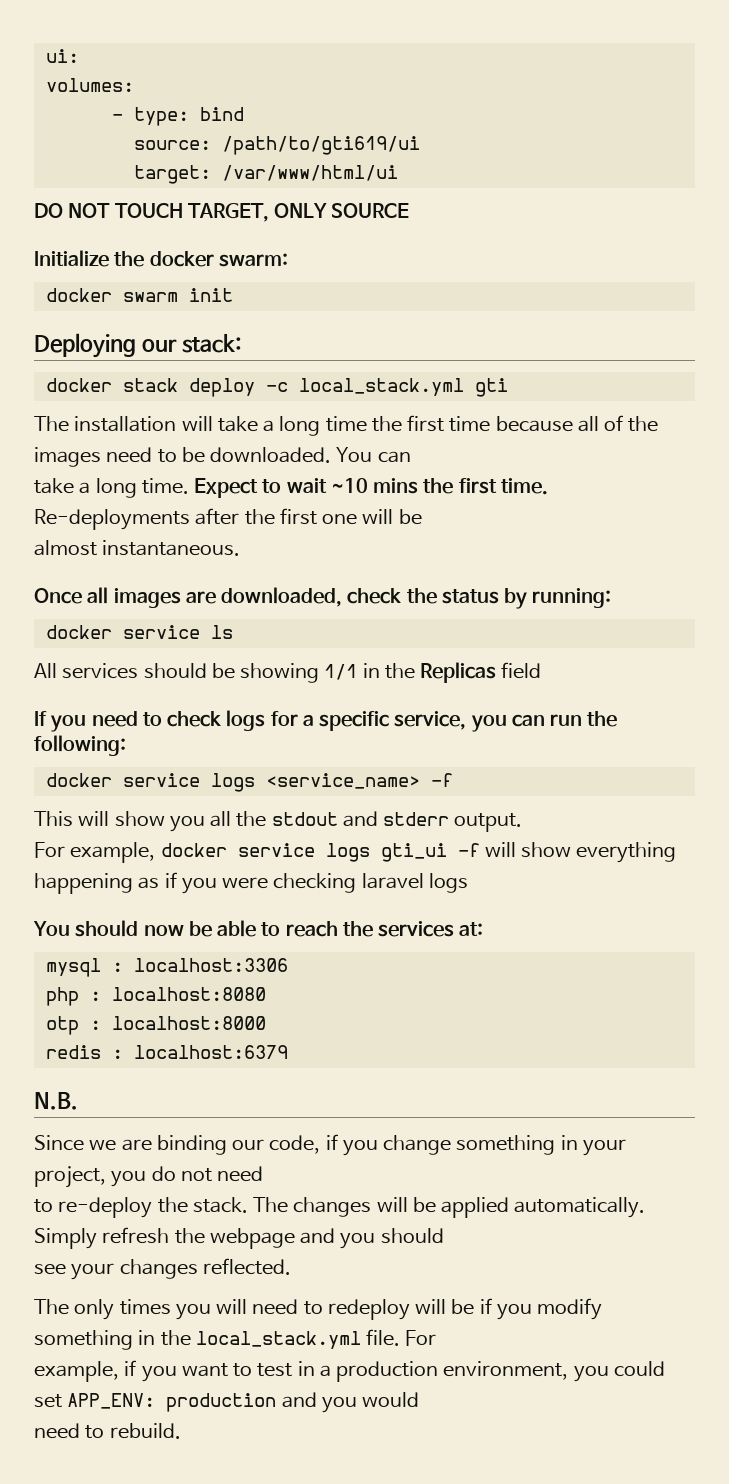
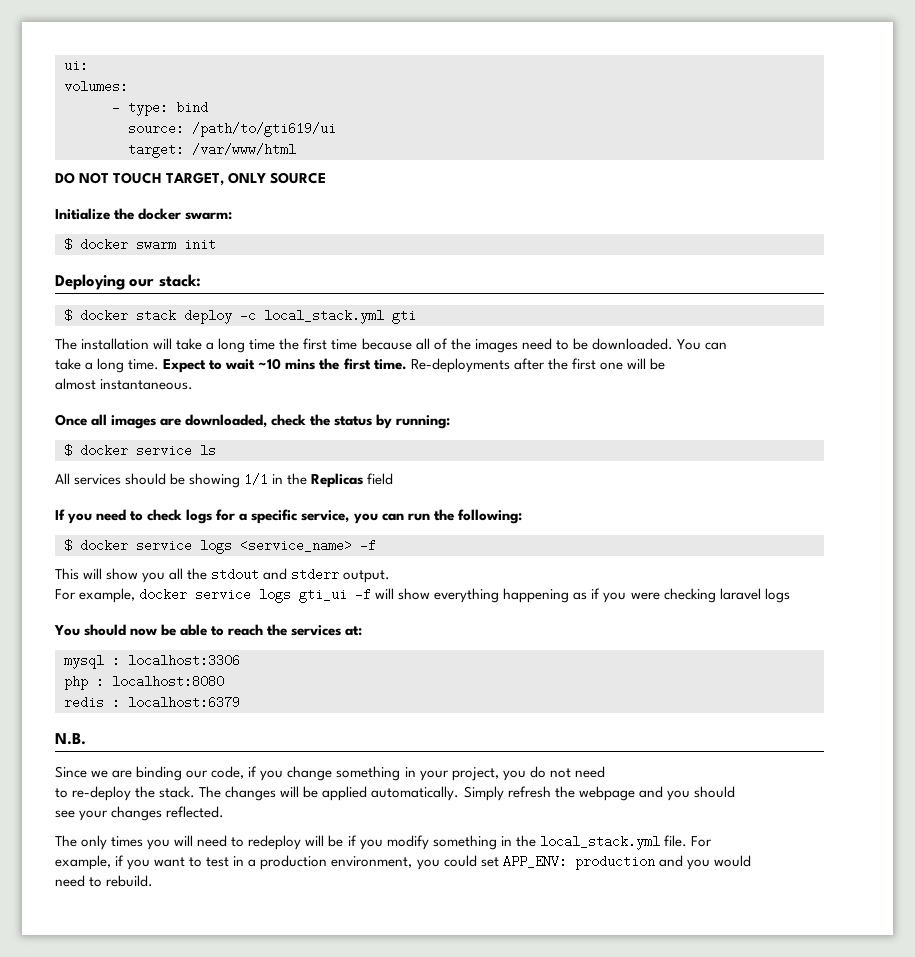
- target: /var/www/html/ui
+ target: /var/www/html
- docker swarm init
+ $ docker swarm init
- docker stack deploy -c local_stack.yml gti
+ $ docker stack deploy -c local_stack.yml gti
- docker service ls
+ $ docker service ls
- docker service logs <service_name> -f
+ $ docker service logs <service_name> -f
- otp : localhost:8000

